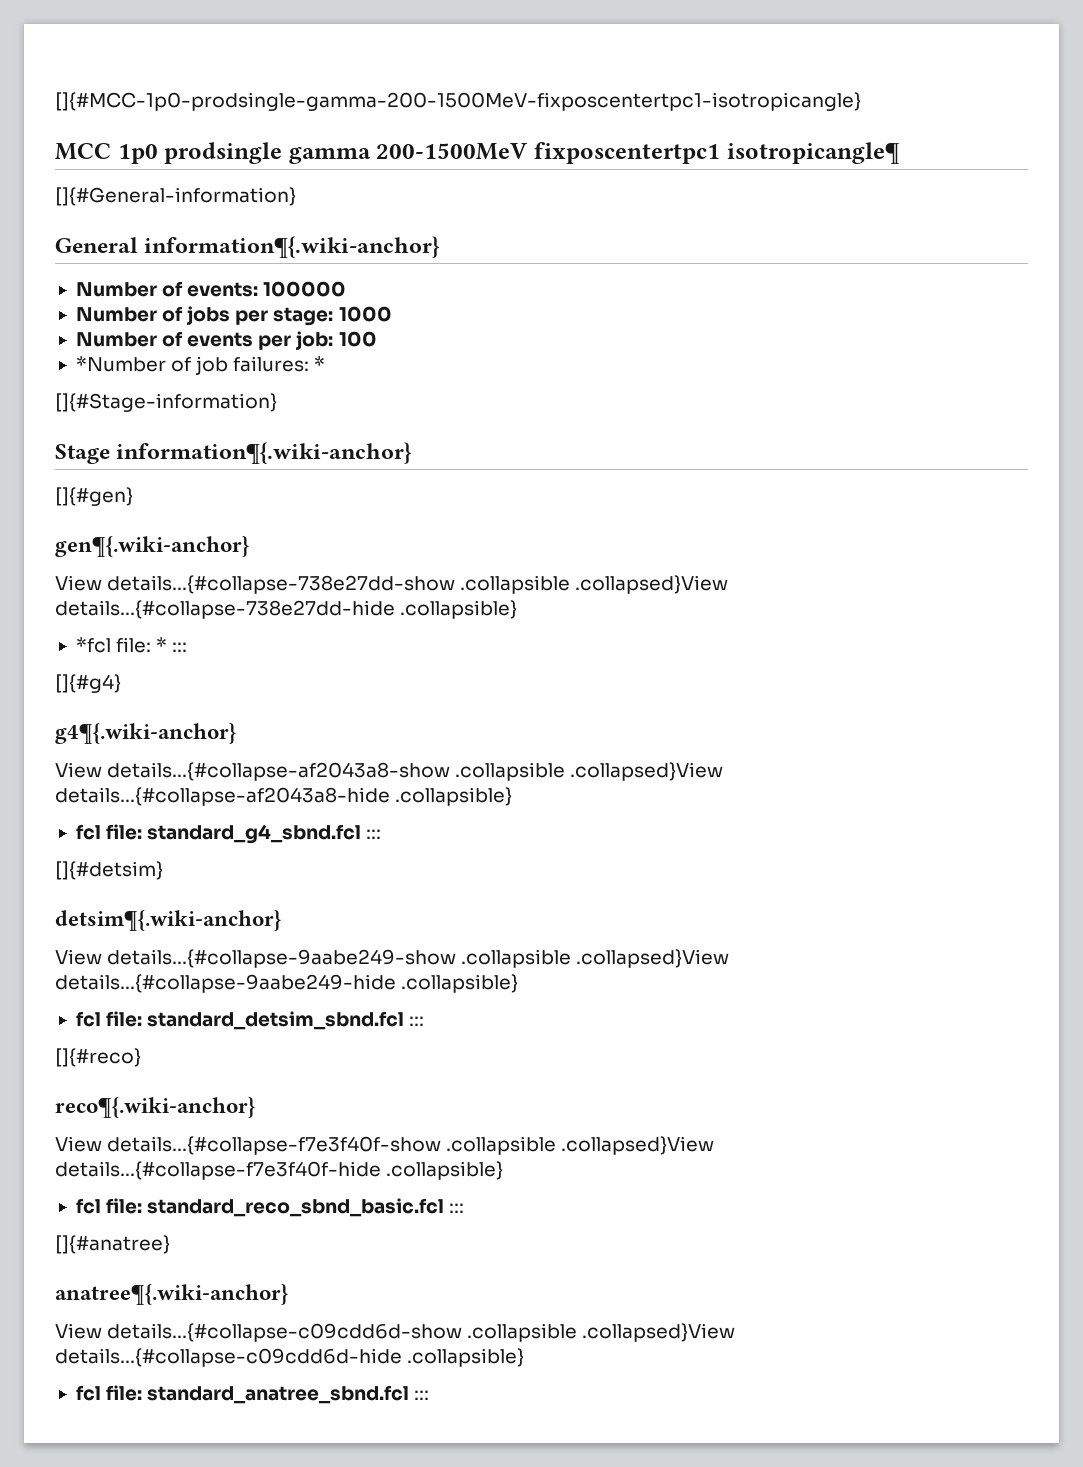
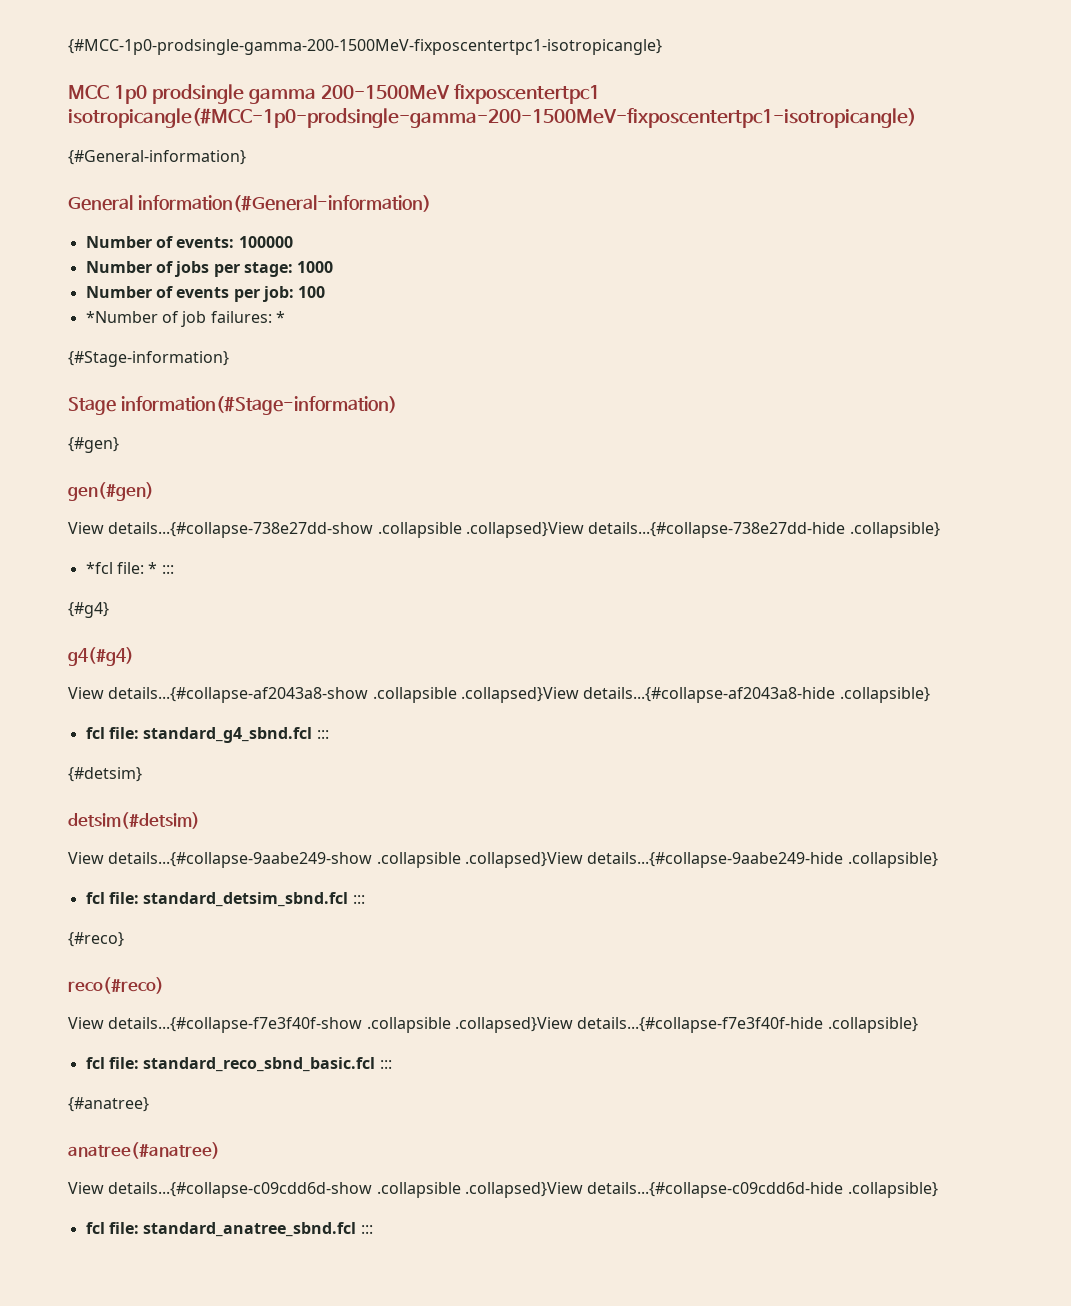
- []{#MCC-1p0-prodsingle-gamma-200-1500MeV-fixposcentertpc1-isotropicangle}
+ {#MCC-1p0-prodsingle-gamma-200-1500MeV-fixposcentertpc1-isotropicangle}
- MCC 1p0 prodsingle gamma 200-1500MeV fixposcentertpc1 isotropicangle¶
- []{#General-information}
+ MCC 1p0 prodsingle gamma 200-1500MeV fixposcentertpc1 isotropicangle(#MCC-1p0-prodsingle-gamma-200-1500MeV-fixposcentertpc1-isotropicangle)
+ {#General-information}
- General information¶{.wiki-anchor}
+ General information(#General-information)
- []{#Stage-information}
+ {#Stage-information}
- Stage information¶{.wiki-anchor}
- []{#gen}
- gen¶{.wiki-anchor}
+ Stage information(#Stage-information)
+ {#gen}
+ gen(#gen)
- []{#g4}
- g4¶{.wiki-anchor}
+ {#g4}
+ g4(#g4)
- []{#detsim}
- detsim¶{.wiki-anchor}
+ {#detsim}
+ detsim(#detsim)
- []{#reco}
- reco¶{.wiki-anchor}
+ {#reco}
+ reco(#reco)
- []{#anatree}
- anatree¶{.wiki-anchor}
+ {#anatree}
+ anatree(#anatree)

